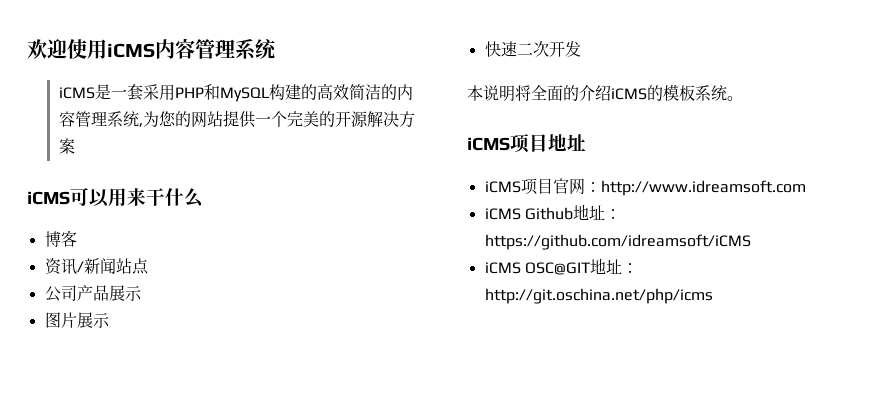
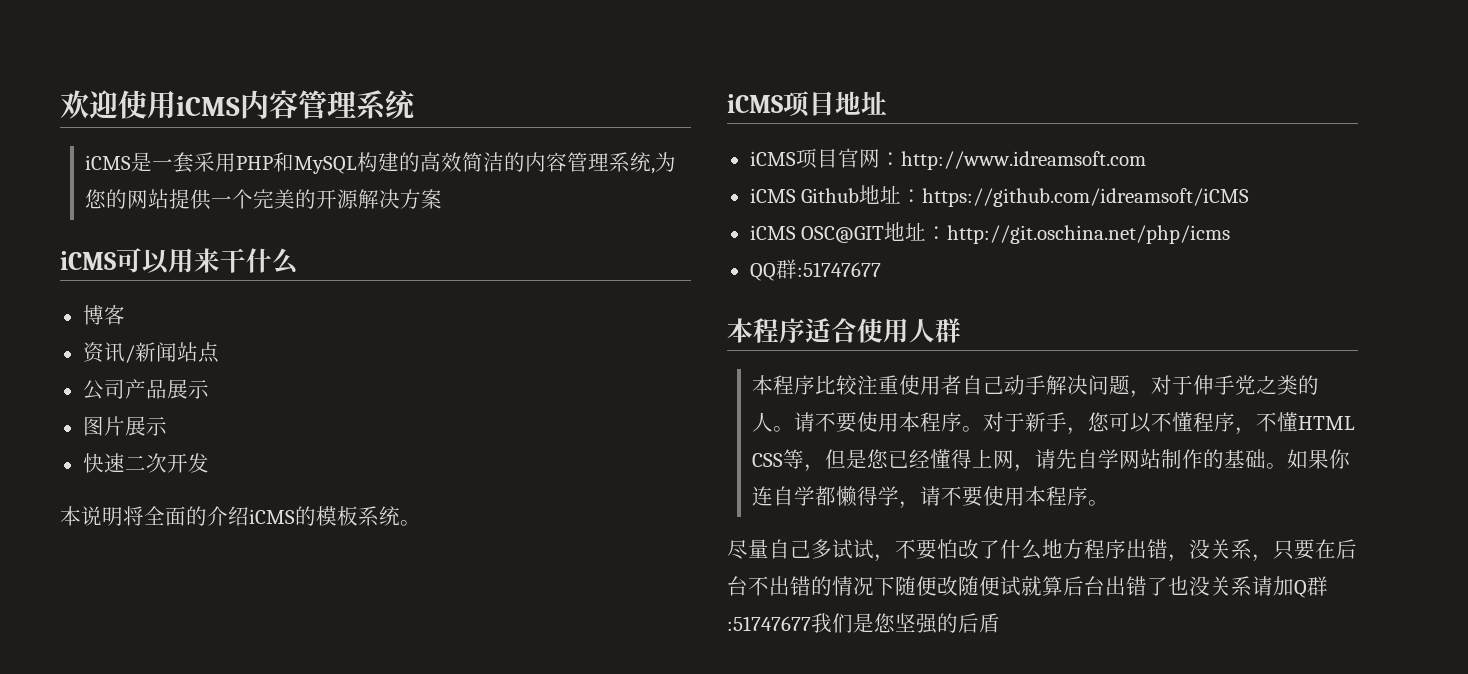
+ QQ群:51747677
+ 本程序适合使用人群
+ 本程序比较注重使用者自己动手解决问题，对于伸手党之类的人。请不要使用本程序。对于新手，您可以不懂程序，不懂HTML CSS等，但是您已经懂得上网，请先自学网站制作的基础。如果你连自学都懒得学，请不要使用本程序。
+ 尽量自己多试试，不要怕改了什么地方程序出错，没关系，只要在后台不出错的情况下随便改随便试就算后台出错了也没关系请加Q群:51747677我们是您坚强的后盾

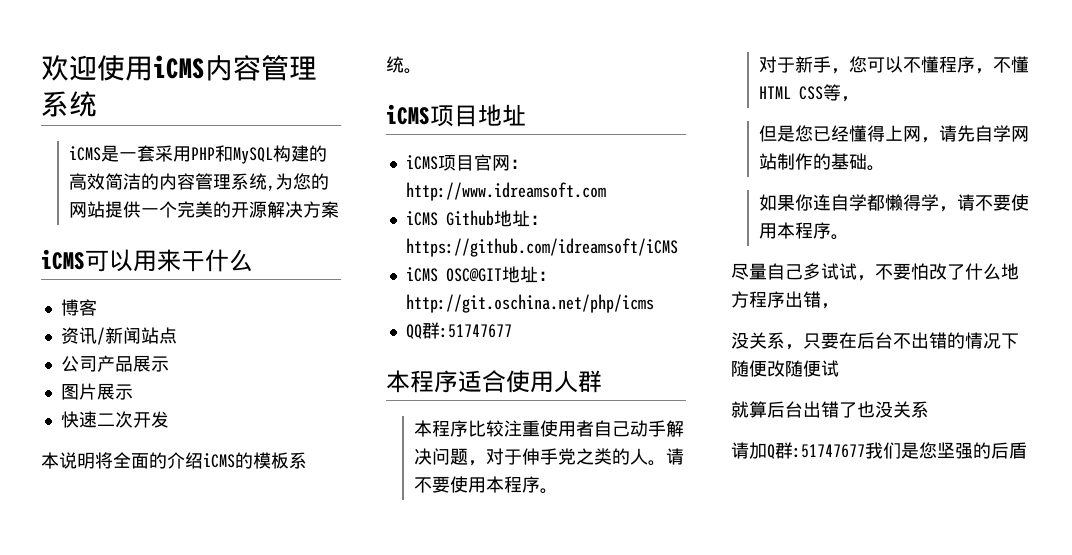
- 本程序比较注重使用者自己动手解决问题，对于伸手党之类的人。请不要使用本程序。对于新手，您可以不懂程序，不懂HTML CSS等，但是您已经懂得上网，请先自学网站制作的基础。如果你连自学都懒得学，请不要使用本程序。
+ 本程序比较注重使用者自己动手解决问题，对于伸手党之类的人。请不要使用本程序。
+ 对于新手，您可以不懂程序，不懂HTML CSS等，
+ 但是您已经懂得上网，请先自学网站制作的基础。
+ 如果你连自学都懒得学，请不要使用本程序。
- 尽量自己多试试，不要怕改了什么地方程序出错，没关系，只要在后台不出错的情况下随便改随便试就算后台出错了也没关系请加Q群:51747677我们是您坚强的后盾
+ 尽量自己多试试，不要怕改了什么地方程序出错，
+ 没关系，只要在后台不出错的情况下随便改随便试
+ 就算后台出错了也没关系
+ 请加Q群:51747677我们是您坚强的后盾

